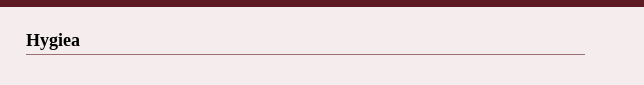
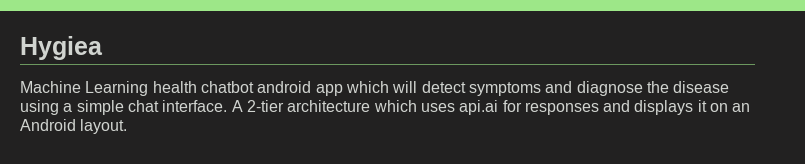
+ Machine Learning health chatbot android app which will detect symptoms and diagnose the disease using a simple chat interface. A 2-tier architecture which uses api.ai for responses and displays it on an Android layout.

